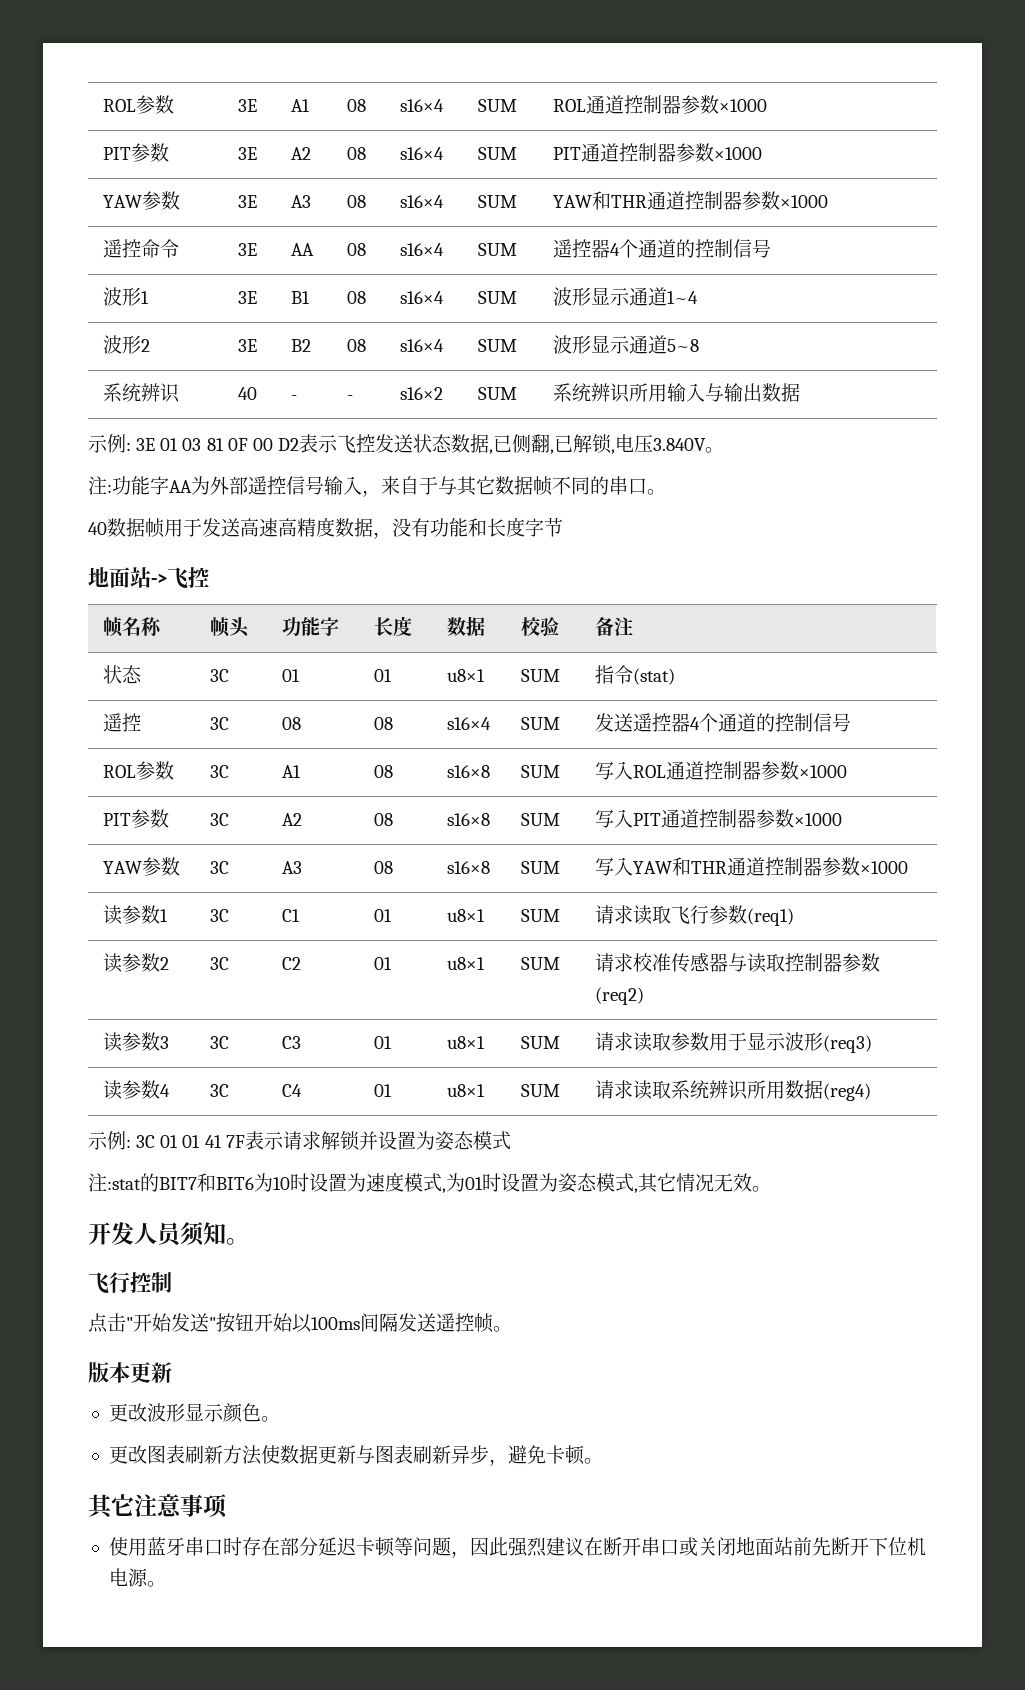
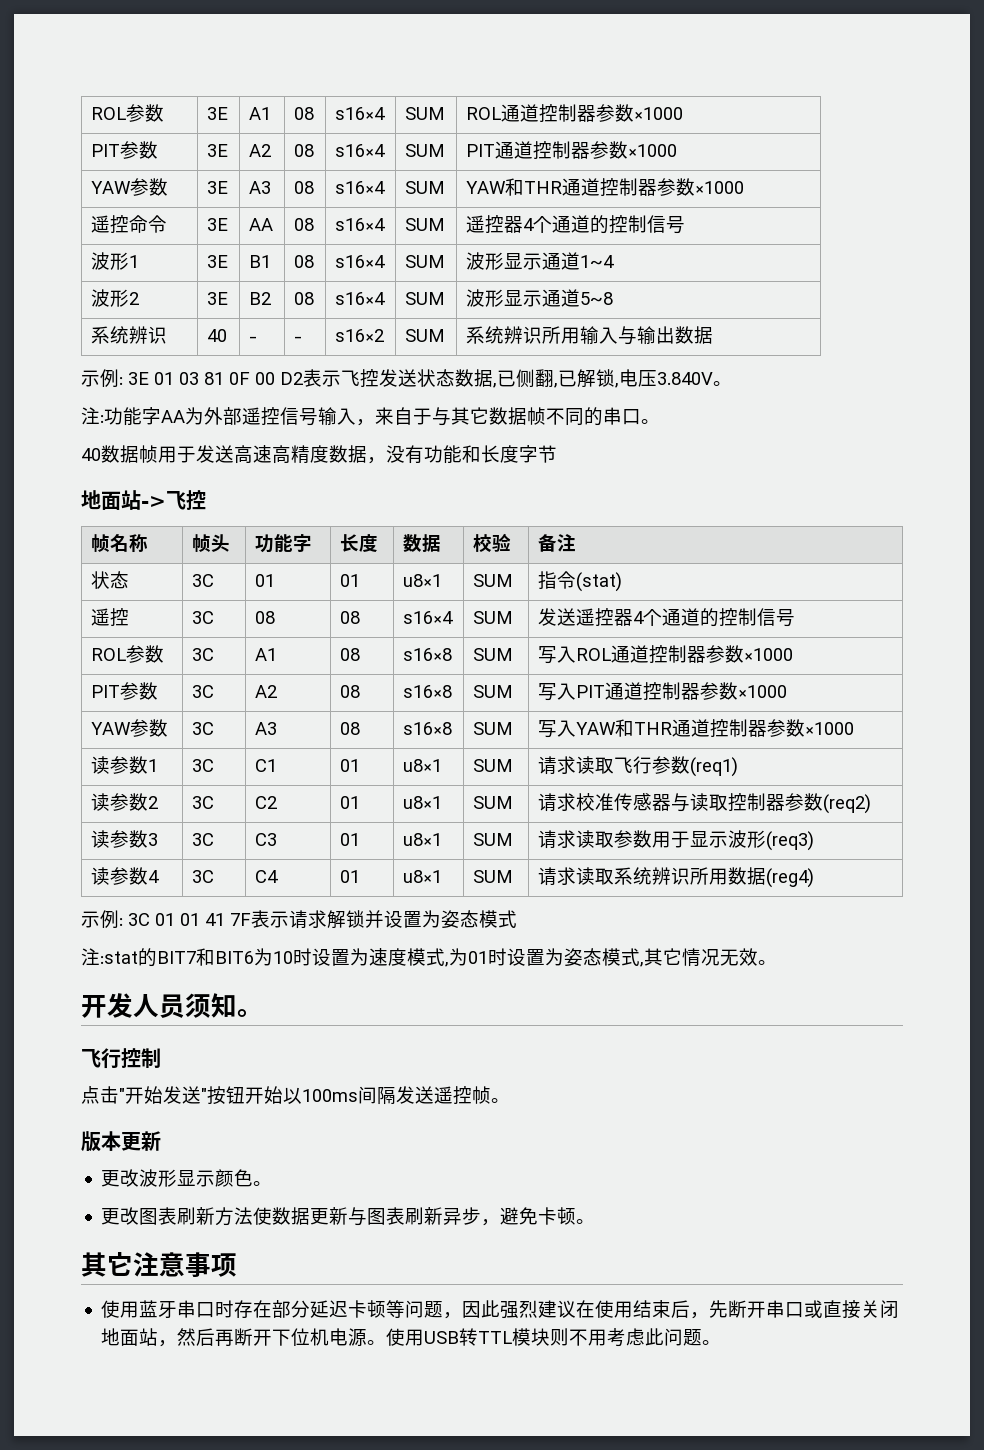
- 使用蓝牙串口时存在部分延迟卡顿等问题，因此强烈建议在断开串口或关闭地面站前先断开下位机电源。
+ 使用蓝牙串口时存在部分延迟卡顿等问题，因此强烈建议在使用结束后，先断开串口或直接关闭地面站，然后再断开下位机电源。
+ 使用USB转TTL模块则不用考虑此问题。

